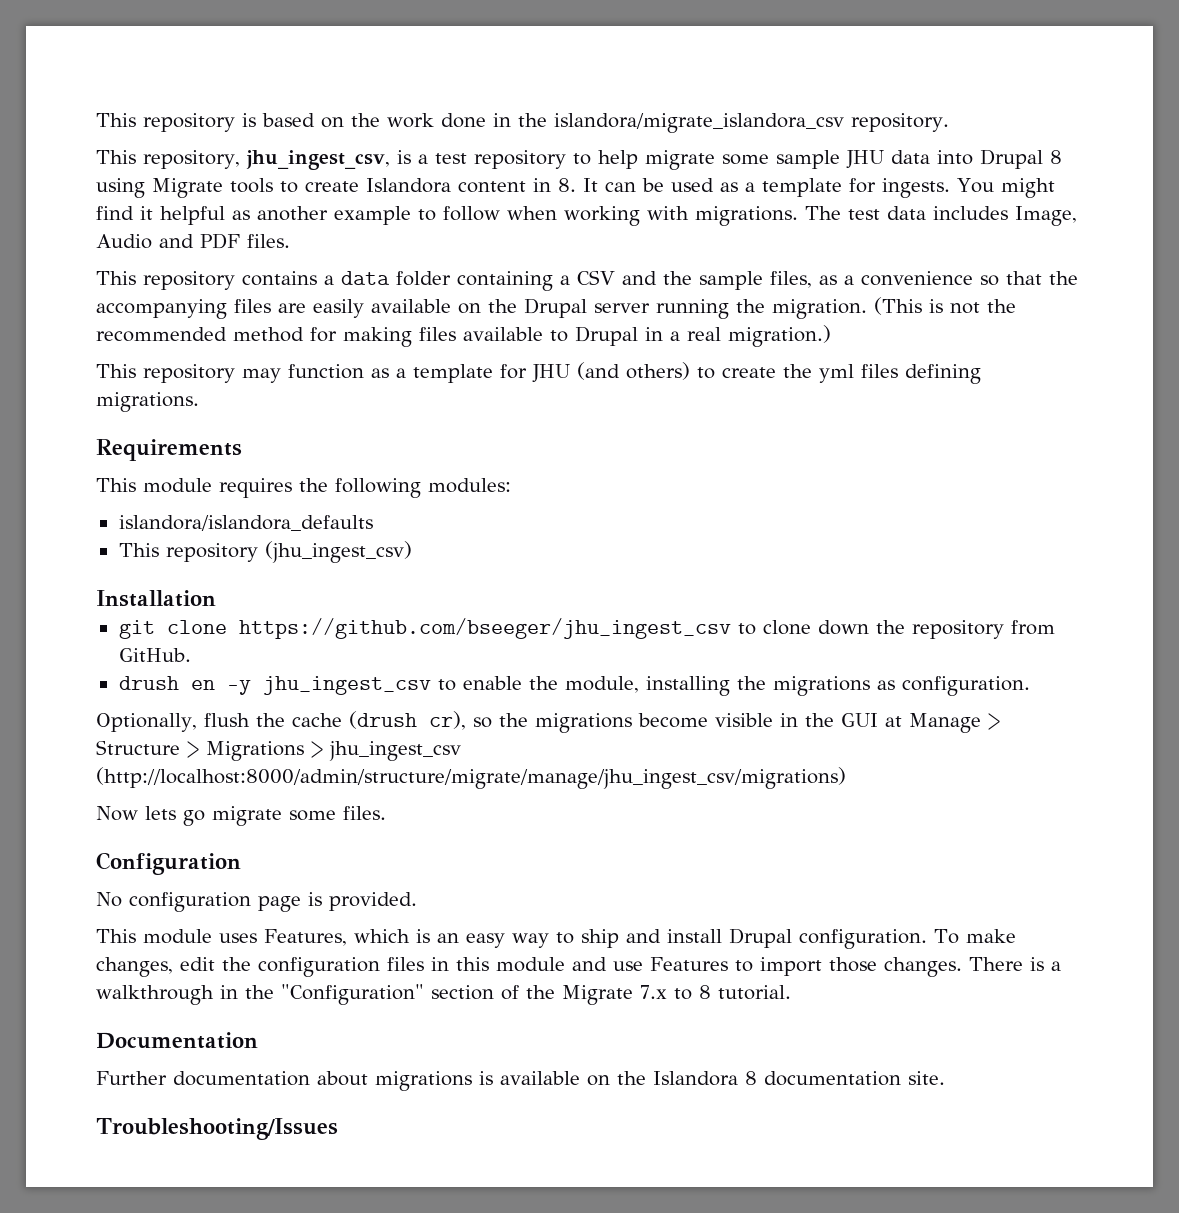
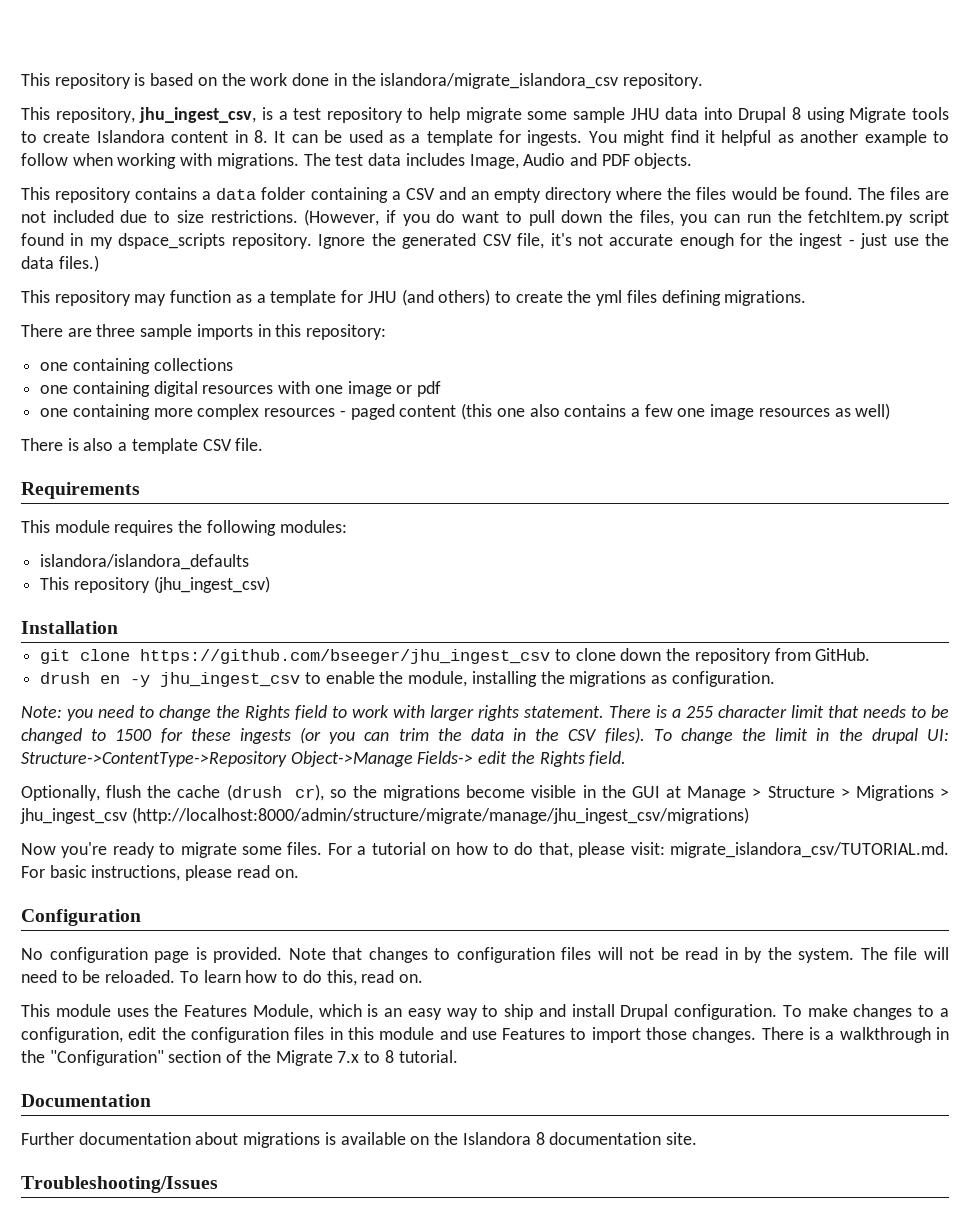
- The test data includes Image, Audio and PDF files.
+ The test data includes Image, Audio and PDF objects.
- This repository contains a data folder containing a CSV and the sample files, as a convenience so that the accompanying files are easily available on the Drupal server running the migration. (This is not the recommended method for making files available to Drupal in a real migration.)
+ This repository contains a data folder containing a CSV and an empty directory where the files would be found. The files are not included due to size restrictions. (However, if you do want to pull down the files, you can run the fetchItem.py script found in my dspace_scripts repository. Ignore the generated CSV file, it's not accurate enough for the ingest - just use the data files.)
+ There are three sample imports in this repository:
+ one containing collections
+ one containing digital resources with one image or pdf
+ one containing more complex resources - paged content (this one also contains a few one image resources as well)
+ There is also a template CSV file.
+ Note: you need to change the Rights field to work with larger rights statement. There is a 255 character limit that needs to be changed to 1500 for these ingests (or you can trim the data in the CSV files). To change the limit in the drupal UI: Structure->ContentType->Repository Object->Manage Fields-> edit the Rights field.
- Now lets go migrate some files.
+ Now you're ready to migrate some files. For a tutorial on how to do that, please visit: migrate_islandora_csv/TUTORIAL.md. For basic instructions, please read on.
+ Note that changes to configuration files will not be read in by the system. The file will need to be reloaded. To learn how to do this, read on.
- This module uses Features, which is an easy way to ship and install Drupal configuration.
+ This module uses the Features Module, which is an easy way to ship and install Drupal configuration.
- To make changes, edit the configuration files in this module and use Features to import those changes.
+ To make changes to a configuration, edit the configuration files in this module and use Features to import those changes.

